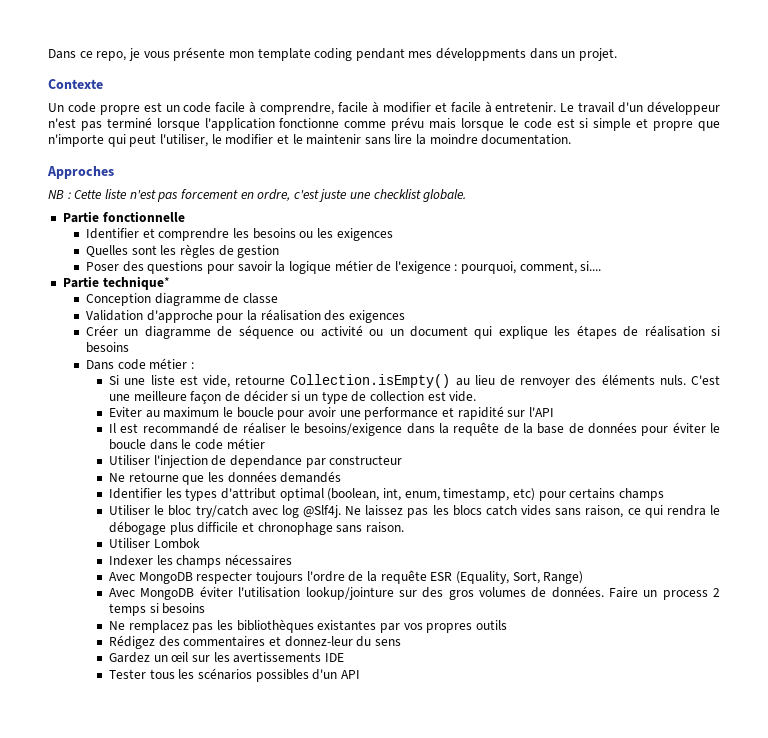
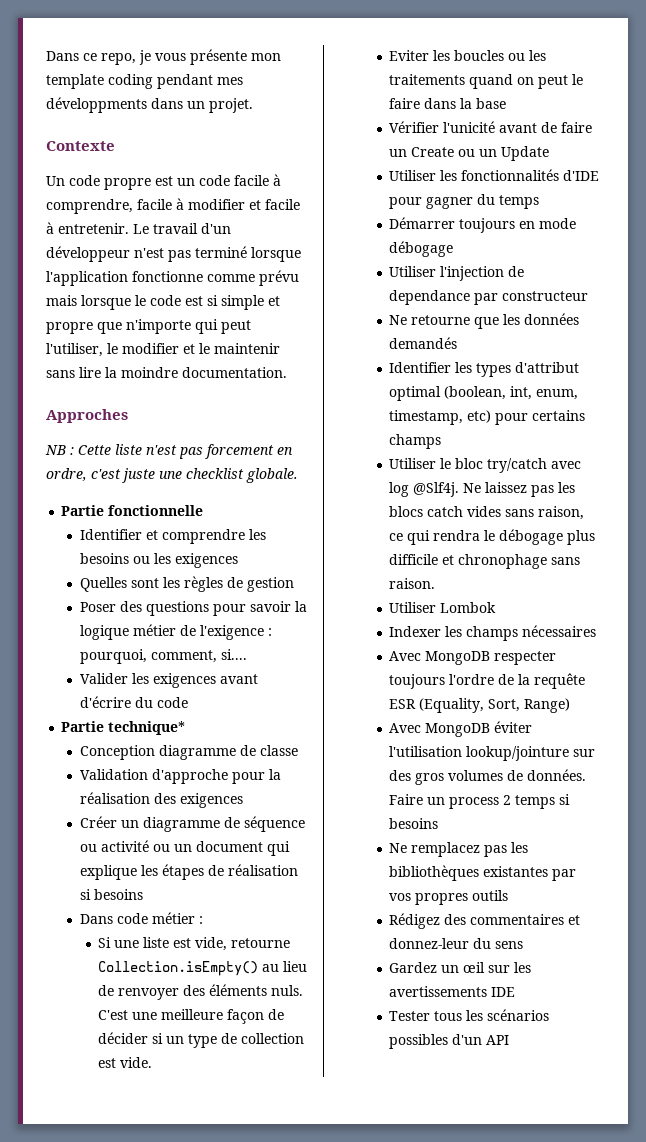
+ Valider les exigences avant d'écrire du code
- Eviter au maximum le boucle pour avoir une performance et rapidité sur l'API
- Il est recommandé de réaliser le besoins/exigence dans la requête de la base de données pour éviter le boucle dans le code métier
+ Eviter les boucles ou les traitements quand on peut le faire dans la base
+ Vérifier l'unicité avant de faire un Create ou un Update
+ Utiliser les fonctionnalités d'IDE pour gagner du temps
+ Démarrer toujours en mode débogage

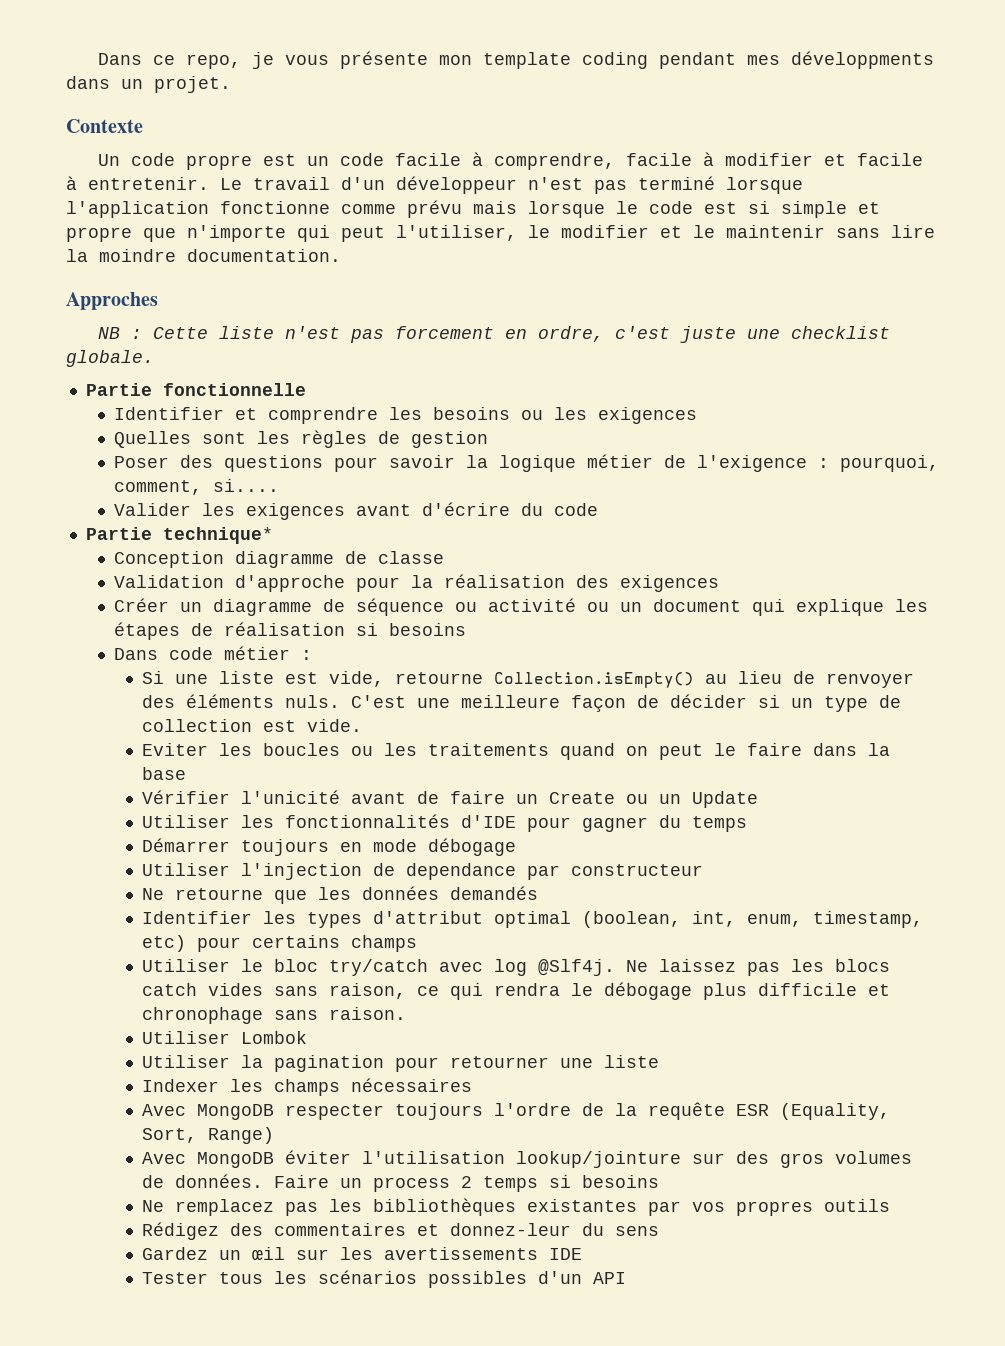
+ Utiliser la pagination pour retourner une liste

